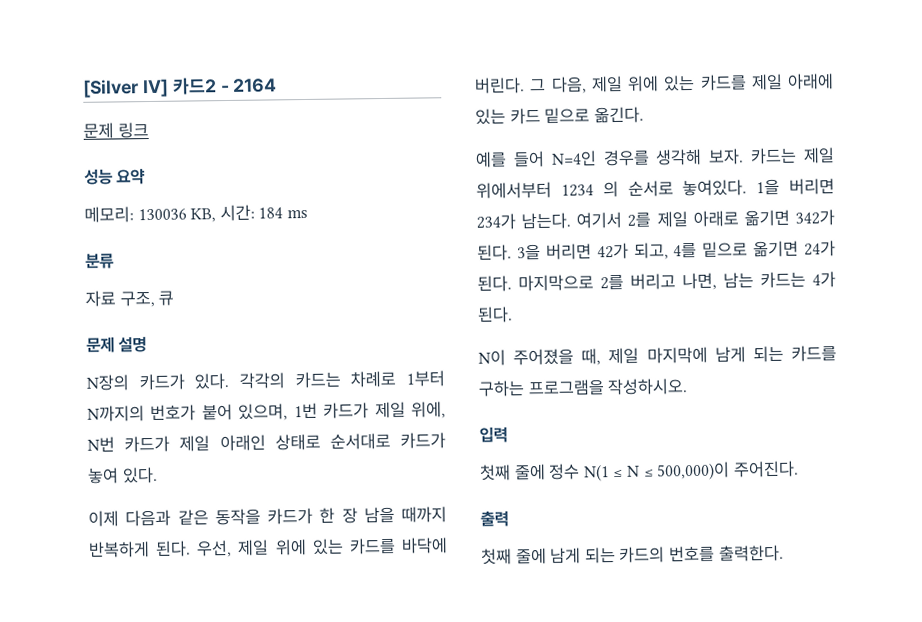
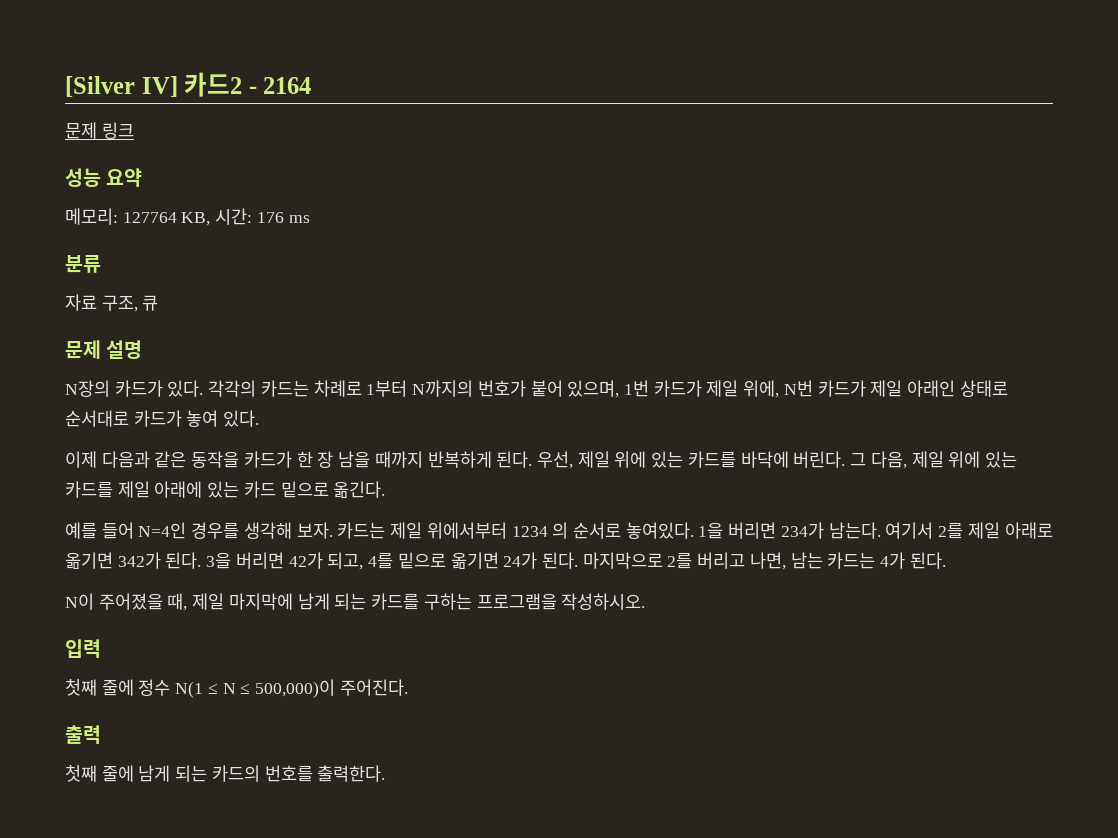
- 메모리: 130036 KB, 시간: 184 ms
+ 메모리: 127764 KB, 시간: 176 ms

